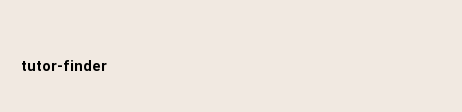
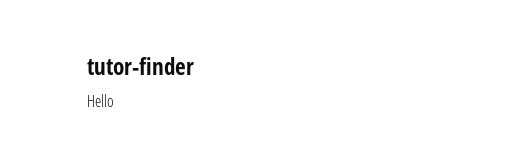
+ Hello

